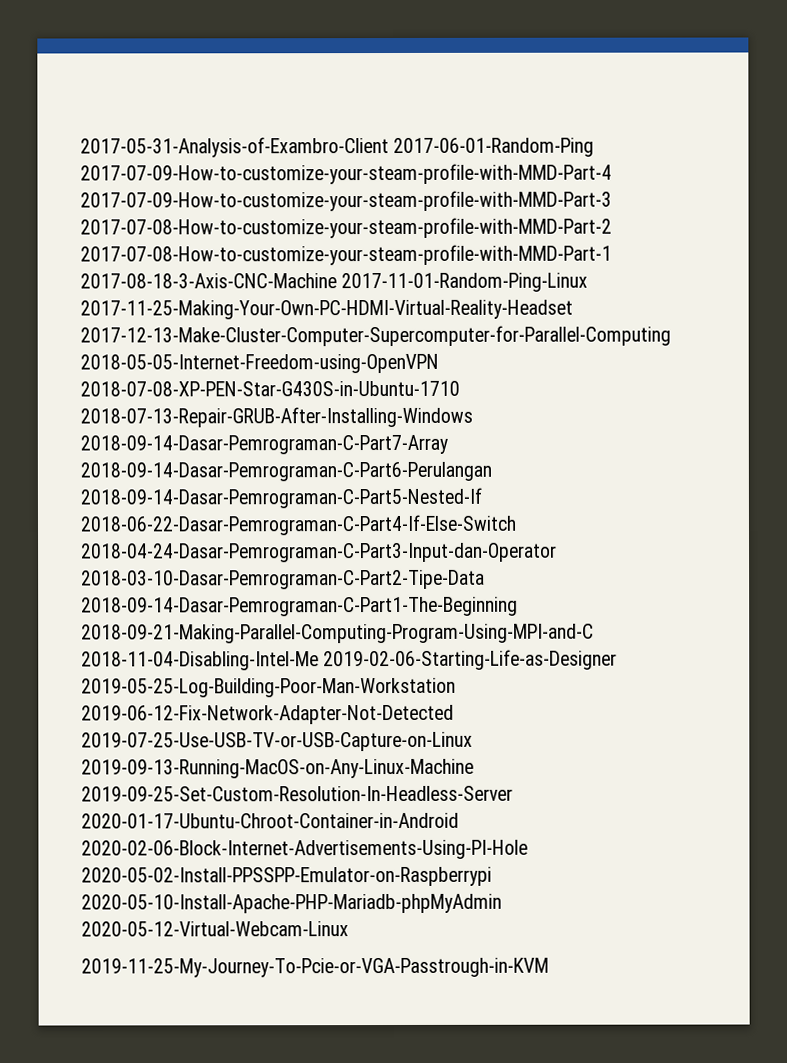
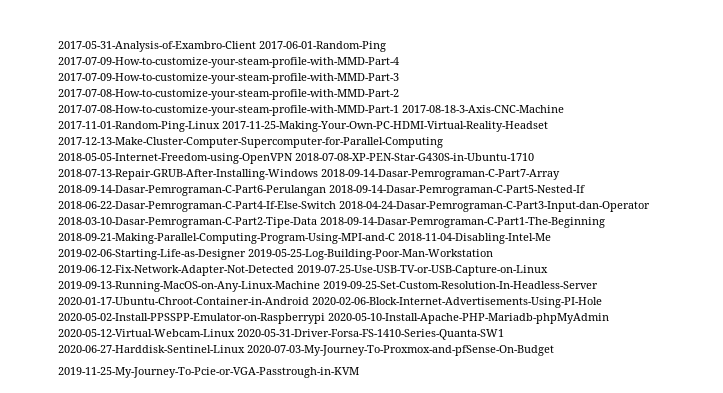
- 2017-05-31-Analysis-of-Exambro-Client 2017-06-01-Random-Ping 2017-07-09-How-to-customize-your-steam-profile-with-MMD-Part-4 2017-07-09-How-to-customize-your-steam-profile-with-MMD-Part-3 2017-07-08-How-to-customize-your-steam-profile-with-MMD-Part-2 2017-07-08-How-to-customize-your-steam-profile-with-MMD-Part-1 2017-08-18-3-Axis-CNC-Machine 2017-11-01-Random-Ping-Linux 2017-11-25-Making-Your-Own-PC-HDMI-Virtual-Reality-Headset 2017-12-13-Make-Cluster-Computer-Supercomputer-for-Parallel-Computing 2018-05-05-Internet-Freedom-using-OpenVPN 2018-07-08-XP-PEN-Star-G430S-in-Ubuntu-1710 2018-07-13-Repair-GRUB-After-Installing-Windows 2018-09-14-Dasar-Pemrograman-C-Part7-Array 2018-09-14-Dasar-Pemrograman-C-Part6-Perulangan 2018-09-14-Dasar-Pemrograman-C-Part5-Nested-If 2018-06-22-Dasar-Pemrograman-C-Part4-If-Else-Switch 2018-04-24-Dasar-Pemrograman-C-Part3-Input-dan-Operator 2018-03-10-Dasar-Pemrograman-C-Part2-Tipe-Data 2018-09-14-Dasar-Pemrograman-C-Part1-The-Beginning 2018-09-21-Making-Parallel-Computing-Program-Using-MPI-and-C 2018-11-04-Disabling-Intel-Me 2019-02-06-Starting-Life-as-Designer 2019-05-25-Log-Building-Poor-Man-Workstation 2019-06-12-Fix-Network-Adapter-Not-Detected 2019-07-25-Use-USB-TV-or-USB-Capture-on-Linux 2019-09-13-Running-MacOS-on-Any-Linux-Machine 2019-09-25-Set-Custom-Resolution-In-Headless-Server 2020-01-17-Ubuntu-Chroot-Container-in-Android 2020-02-06-Block-Internet-Advertisements-Using-PI-Hole 2020-05-02-Install-PPSSPP-Emulator-on-Raspberrypi 2020-05-10-Install-Apache-PHP-Mariadb-phpMyAdmin 2020-05-12-Virtual-Webcam-Linux
+ 2017-05-31-Analysis-of-Exambro-Client 2017-06-01-Random-Ping 2017-07-09-How-to-customize-your-steam-profile-with-MMD-Part-4 2017-07-09-How-to-customize-your-steam-profile-with-MMD-Part-3 2017-07-08-How-to-customize-your-steam-profile-with-MMD-Part-2 2017-07-08-How-to-customize-your-steam-profile-with-MMD-Part-1 2017-08-18-3-Axis-CNC-Machine 2017-11-01-Random-Ping-Linux 2017-11-25-Making-Your-Own-PC-HDMI-Virtual-Reality-Headset 2017-12-13-Make-Cluster-Computer-Supercomputer-for-Parallel-Computing 2018-05-05-Internet-Freedom-using-OpenVPN 2018-07-08-XP-PEN-Star-G430S-in-Ubuntu-1710 2018-07-13-Repair-GRUB-After-Installing-Windows 2018-09-14-Dasar-Pemrograman-C-Part7-Array 2018-09-14-Dasar-Pemrograman-C-Part6-Perulangan 2018-09-14-Dasar-Pemrograman-C-Part5-Nested-If 2018-06-22-Dasar-Pemrograman-C-Part4-If-Else-Switch 2018-04-24-Dasar-Pemrograman-C-Part3-Input-dan-Operator 2018-03-10-Dasar-Pemrograman-C-Part2-Tipe-Data 2018-09-14-Dasar-Pemrograman-C-Part1-The-Beginning 2018-09-21-Making-Parallel-Computing-Program-Using-MPI-and-C 2018-11-04-Disabling-Intel-Me 2019-02-06-Starting-Life-as-Designer 2019-05-25-Log-Building-Poor-Man-Workstation 2019-06-12-Fix-Network-Adapter-Not-Detected 2019-07-25-Use-USB-TV-or-USB-Capture-on-Linux 2019-09-13-Running-MacOS-on-Any-Linux-Machine 2019-09-25-Set-Custom-Resolution-In-Headless-Server 2020-01-17-Ubuntu-Chroot-Container-in-Android 2020-02-06-Block-Internet-Advertisements-Using-PI-Hole 2020-05-02-Install-PPSSPP-Emulator-on-Raspberrypi 2020-05-10-Install-Apache-PHP-Mariadb-phpMyAdmin 2020-05-12-Virtual-Webcam-Linux 2020-05-31-Driver-Forsa-FS-1410-Series-Quanta-SW1 2020-06-27-Harddisk-Sentinel-Linux 2020-07-03-My-Journey-To-Proxmox-and-pfSense-On-Budget

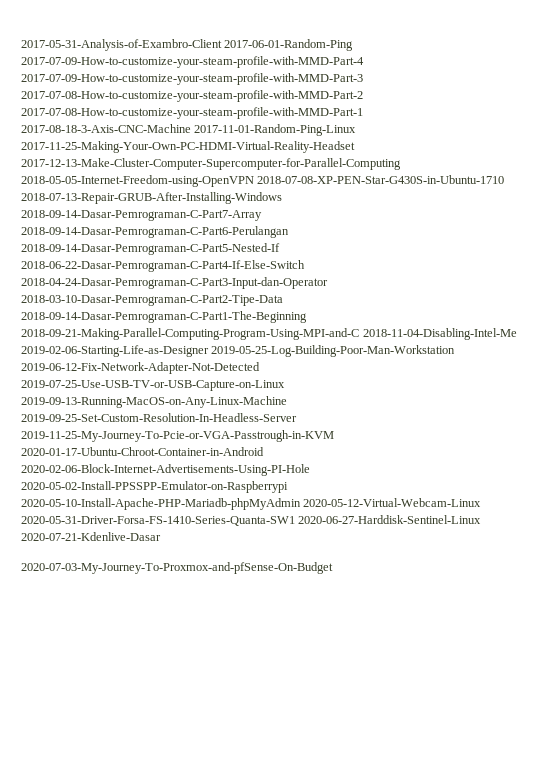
- 2017-05-31-Analysis-of-Exambro-Client 2017-06-01-Random-Ping 2017-07-09-How-to-customize-your-steam-profile-with-MMD-Part-4 2017-07-09-How-to-customize-your-steam-profile-with-MMD-Part-3 2017-07-08-How-to-customize-your-steam-profile-with-MMD-Part-2 2017-07-08-How-to-customize-your-steam-profile-with-MMD-Part-1 2017-08-18-3-Axis-CNC-Machine 2017-11-01-Random-Ping-Linux 2017-11-25-Making-Your-Own-PC-HDMI-Virtual-Reality-Headset 2017-12-13-Make-Cluster-Computer-Supercomputer-for-Parallel-Computing 2018-05-05-Internet-Freedom-using-OpenVPN 2018-07-08-XP-PEN-Star-G430S-in-Ubuntu-1710 2018-07-13-Repair-GRUB-After-Installing-Windows 2018-09-14-Dasar-Pemrograman-C-Part7-Array 2018-09-14-Dasar-Pemrograman-C-Part6-Perulangan 2018-09-14-Dasar-Pemrograman-C-Part5-Nested-If 2018-06-22-Dasar-Pemrograman-C-Part4-If-Else-Switch 2018-04-24-Dasar-Pemrograman-C-Part3-Input-dan-Operator 2018-03-10-Dasar-Pemrograman-C-Part2-Tipe-Data 2018-09-14-Dasar-Pemrograman-C-Part1-The-Beginning 2018-09-21-Making-Parallel-Computing-Program-Using-MPI-and-C 2018-11-04-Disabling-Intel-Me 2019-02-06-Starting-Life-as-Designer 2019-05-25-Log-Building-Poor-Man-Workstation 2019-06-12-Fix-Network-Adapter-Not-Detected 2019-07-25-Use-USB-TV-or-USB-Capture-on-Linux 2019-09-13-Running-MacOS-on-Any-Linux-Machine 2019-09-25-Set-Custom-Resolution-In-Headless-Server 2020-01-17-Ubuntu-Chroot-Container-in-Android 2020-02-06-Block-Internet-Advertisements-Using-PI-Hole 2020-05-02-Install-PPSSPP-Emulator-on-Raspberrypi 2020-05-10-Install-Apache-PHP-Mariadb-phpMyAdmin 2020-05-12-Virtual-Webcam-Linux 2020-05-31-Driver-Forsa-FS-1410-Series-Quanta-SW1 2020-06-27-Harddisk-Sentinel-Linux 2020-07-03-My-Journey-To-Proxmox-and-pfSense-On-Budget
+ 2017-05-31-Analysis-of-Exambro-Client 2017-06-01-Random-Ping 2017-07-09-How-to-customize-your-steam-profile-with-MMD-Part-4 2017-07-09-How-to-customize-your-steam-profile-with-MMD-Part-3 2017-07-08-How-to-customize-your-steam-profile-with-MMD-Part-2 2017-07-08-How-to-customize-your-steam-profile-with-MMD-Part-1 2017-08-18-3-Axis-CNC-Machine 2017-11-01-Random-Ping-Linux 2017-11-25-Making-Your-Own-PC-HDMI-Virtual-Reality-Headset 2017-12-13-Make-Cluster-Computer-Supercomputer-for-Parallel-Computing 2018-05-05-Internet-Freedom-using-OpenVPN 2018-07-08-XP-PEN-Star-G430S-in-Ubuntu-1710 2018-07-13-Repair-GRUB-After-Installing-Windows 2018-09-14-Dasar-Pemrograman-C-Part7-Array 2018-09-14-Dasar-Pemrograman-C-Part6-Perulangan 2018-09-14-Dasar-Pemrograman-C-Part5-Nested-If 2018-06-22-Dasar-Pemrograman-C-Part4-If-Else-Switch 2018-04-24-Dasar-Pemrograman-C-Part3-Input-dan-Operator 2018-03-10-Dasar-Pemrograman-C-Part2-Tipe-Data 2018-09-14-Dasar-Pemrograman-C-Part1-The-Beginning 2018-09-21-Making-Parallel-Computing-Program-Using-MPI-and-C 2018-11-04-Disabling-Intel-Me 2019-02-06-Starting-Life-as-Designer 2019-05-25-Log-Building-Poor-Man-Workstation 2019-06-12-Fix-Network-Adapter-Not-Detected 2019-07-25-Use-USB-TV-or-USB-Capture-on-Linux 2019-09-13-Running-MacOS-on-Any-Linux-Machine 2019-09-25-Set-Custom-Resolution-In-Headless-Server 2019-11-25-My-Journey-To-Pcie-or-VGA-Passtrough-in-KVM 2020-01-17-Ubuntu-Chroot-Container-in-Android 2020-02-06-Block-Internet-Advertisements-Using-PI-Hole 2020-05-02-Install-PPSSPP-Emulator-on-Raspberrypi 2020-05-10-Install-Apache-PHP-Mariadb-phpMyAdmin 2020-05-12-Virtual-Webcam-Linux 2020-05-31-Driver-Forsa-FS-1410-Series-Quanta-SW1 2020-06-27-Harddisk-Sentinel-Linux 2020-07-21-Kdenlive-Dasar
+ 2020-07-03-My-Journey-To-Proxmox-and-pfSense-On-Budget
- 2019-11-25-My-Journey-To-Pcie-or-VGA-Passtrough-in-KVM

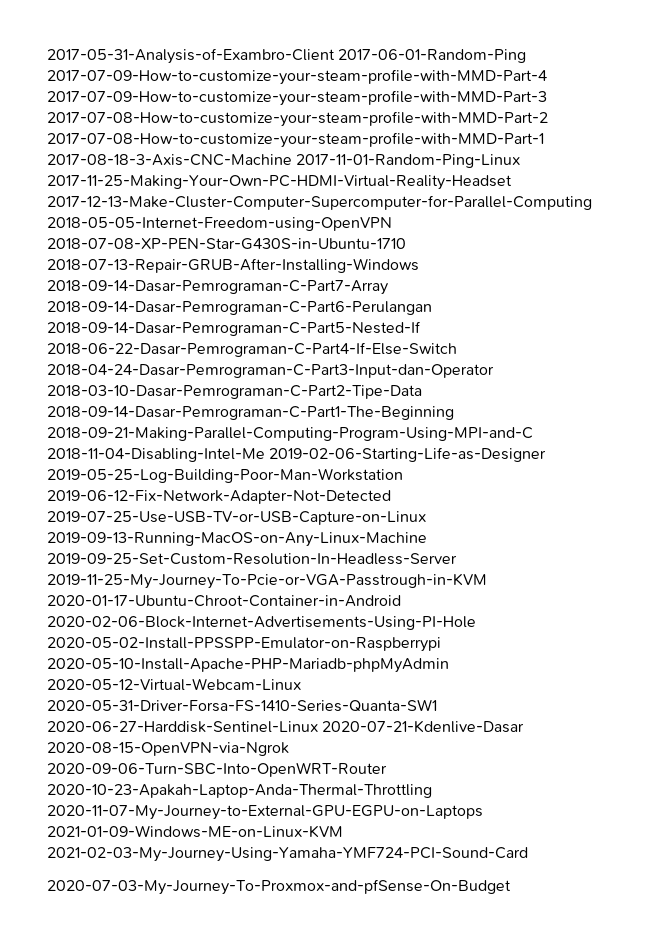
- 2017-05-31-Analysis-of-Exambro-Client 2017-06-01-Random-Ping 2017-07-09-How-to-customize-your-steam-profile-with-MMD-Part-4 2017-07-09-How-to-customize-your-steam-profile-with-MMD-Part-3 2017-07-08-How-to-customize-your-steam-profile-with-MMD-Part-2 2017-07-08-How-to-customize-your-steam-profile-with-MMD-Part-1 2017-08-18-3-Axis-CNC-Machine 2017-11-01-Random-Ping-Linux 2017-11-25-Making-Your-Own-PC-HDMI-Virtual-Reality-Headset 2017-12-13-Make-Cluster-Computer-Supercomputer-for-Parallel-Computing 2018-05-05-Internet-Freedom-using-OpenVPN 2018-07-08-XP-PEN-Star-G430S-in-Ubuntu-1710 2018-07-13-Repair-GRUB-After-Installing-Windows 2018-09-14-Dasar-Pemrograman-C-Part7-Array 2018-09-14-Dasar-Pemrograman-C-Part6-Perulangan 2018-09-14-Dasar-Pemrograman-C-Part5-Nested-If 2018-06-22-Dasar-Pemrograman-C-Part4-If-Else-Switch 2018-04-24-Dasar-Pemrograman-C-Part3-Input-dan-Operator 2018-03-10-Dasar-Pemrograman-C-Part2-Tipe-Data 2018-09-14-Dasar-Pemrograman-C-Part1-The-Beginning 2018-09-21-Making-Parallel-Computing-Program-Using-MPI-and-C 2018-11-04-Disabling-Intel-Me 2019-02-06-Starting-Life-as-Designer 2019-05-25-Log-Building-Poor-Man-Workstation 2019-06-12-Fix-Network-Adapter-Not-Detected 2019-07-25-Use-USB-TV-or-USB-Capture-on-Linux 2019-09-13-Running-MacOS-on-Any-Linux-Machine 2019-09-25-Set-Custom-Resolution-In-Headless-Server 2019-11-25-My-Journey-To-Pcie-or-VGA-Passtrough-in-KVM 2020-01-17-Ubuntu-Chroot-Container-in-Android 2020-02-06-Block-Internet-Advertisements-Using-PI-Hole 2020-05-02-Install-PPSSPP-Emulator-on-Raspberrypi 2020-05-10-Install-Apache-PHP-Mariadb-phpMyAdmin 2020-05-12-Virtual-Webcam-Linux 2020-05-31-Driver-Forsa-FS-1410-Series-Quanta-SW1 2020-06-27-Harddisk-Sentinel-Linux 2020-07-21-Kdenlive-Dasar
+ 2017-05-31-Analysis-of-Exambro-Client 2017-06-01-Random-Ping 2017-07-09-How-to-customize-your-steam-profile-with-MMD-Part-4 2017-07-09-How-to-customize-your-steam-profile-with-MMD-Part-3 2017-07-08-How-to-customize-your-steam-profile-with-MMD-Part-2 2017-07-08-How-to-customize-your-steam-profile-with-MMD-Part-1 2017-08-18-3-Axis-CNC-Machine 2017-11-01-Random-Ping-Linux 2017-11-25-Making-Your-Own-PC-HDMI-Virtual-Reality-Headset 2017-12-13-Make-Cluster-Computer-Supercomputer-for-Parallel-Computing 2018-05-05-Internet-Freedom-using-OpenVPN 2018-07-08-XP-PEN-Star-G430S-in-Ubuntu-1710 2018-07-13-Repair-GRUB-After-Installing-Windows 2018-09-14-Dasar-Pemrograman-C-Part7-Array 2018-09-14-Dasar-Pemrograman-C-Part6-Perulangan 2018-09-14-Dasar-Pemrograman-C-Part5-Nested-If 2018-06-22-Dasar-Pemrograman-C-Part4-If-Else-Switch 2018-04-24-Dasar-Pemrograman-C-Part3-Input-dan-Operator 2018-03-10-Dasar-Pemrograman-C-Part2-Tipe-Data 2018-09-14-Dasar-Pemrograman-C-Part1-The-Beginning 2018-09-21-Making-Parallel-Computing-Program-Using-MPI-and-C 2018-11-04-Disabling-Intel-Me 2019-02-06-Starting-Life-as-Designer 2019-05-25-Log-Building-Poor-Man-Workstation 2019-06-12-Fix-Network-Adapter-Not-Detected 2019-07-25-Use-USB-TV-or-USB-Capture-on-Linux 2019-09-13-Running-MacOS-on-Any-Linux-Machine 2019-09-25-Set-Custom-Resolution-In-Headless-Server 2019-11-25-My-Journey-To-Pcie-or-VGA-Passtrough-in-KVM 2020-01-17-Ubuntu-Chroot-Container-in-Android 2020-02-06-Block-Internet-Advertisements-Using-PI-Hole 2020-05-02-Install-PPSSPP-Emulator-on-Raspberrypi 2020-05-10-Install-Apache-PHP-Mariadb-phpMyAdmin 2020-05-12-Virtual-Webcam-Linux 2020-05-31-Driver-Forsa-FS-1410-Series-Quanta-SW1 2020-06-27-Harddisk-Sentinel-Linux 2020-07-21-Kdenlive-Dasar 2020-08-15-OpenVPN-via-Ngrok 2020-09-06-Turn-SBC-Into-OpenWRT-Router 2020-10-23-Apakah-Laptop-Anda-Thermal-Throttling 2020-11-07-My-Journey-to-External-GPU-EGPU-on-Laptops 2021-01-09-Windows-ME-on-Linux-KVM 2021-02-03-My-Journey-Using-Yamaha-YMF724-PCI-Sound-Card

